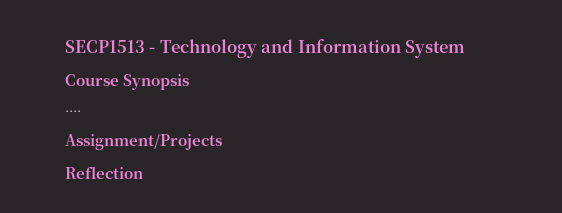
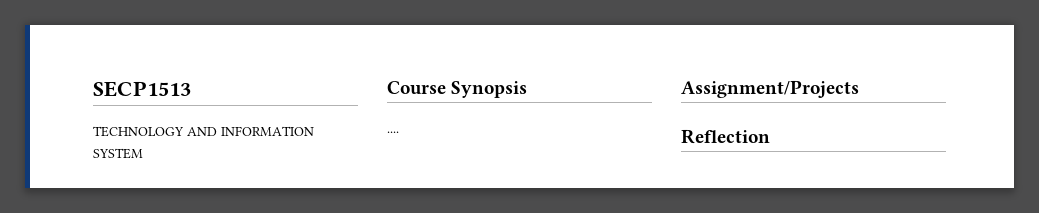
- SECP1513 - Technology and Information System
+ SECP1513
+ TECHNOLOGY AND INFORMATION SYSTEM

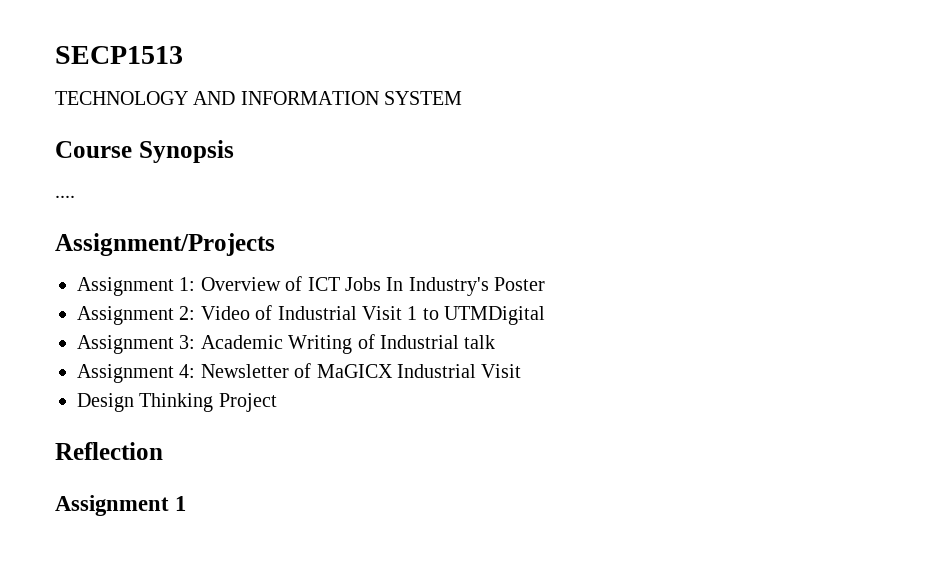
+ Assignment 1: Overview of ICT Jobs In Industry's Poster
+ Assignment 2: Video of Industrial Visit 1 to UTMDigital
+ Assignment 3: Academic Writing of Industrial talk
+ Assignment 4: Newsletter of MaGICX Industrial Visit
+ Design Thinking Project
+ Assignment 1

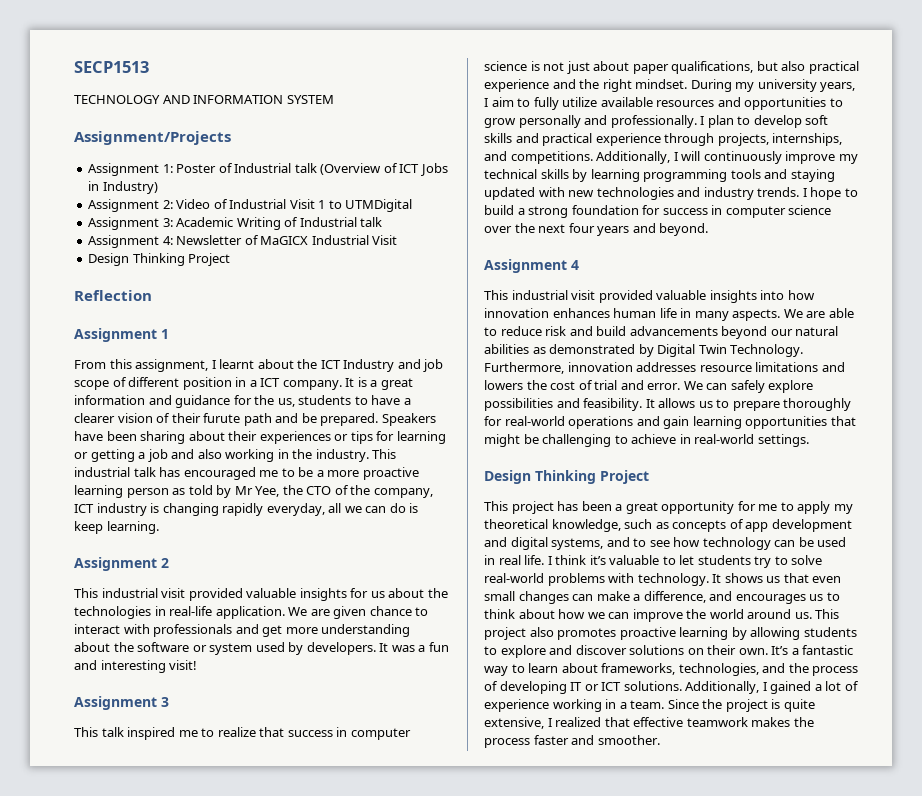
- Course Synopsis
- ....
- Assignment 1: Overview of ICT Jobs In Industry's Poster
+ Assignment 1: Poster of Industrial talk (Overview of ICT Jobs in Industry)
+ From this assignment, I learnt about the ICT Industry and job scope of different position in a ICT company. It is a great information and guidance for the us, students to have a clearer vision of their furute path and be prepared. Speakers have been sharing about their experiences or tips for learning or getting a job and also working in the industry. This industrial talk has encouraged me to be a more proactive learning person as told by Mr Yee, the CTO of the company, ICT industry is changing rapidly everyday, all we can do is keep learning.
+ Assignment 2
+ This industrial visit provided valuable insights for us about the technologies in real-life application. We are given chance to interact with professionals and get more understanding about the software or system used by developers. It was a fun and interesting visit!
+ Assignment 3
+ This talk inspired me to realize that success in computer science is not just about paper qualifications, but also practical experience and the right mindset. During my university years, I aim to fully utilize available resources and opportunities to grow personally and professionally. I plan to develop soft skills and practical experience through projects, internships, and competitions. Additionally, I will continuously improve my technical skills by learning programming tools and staying updated with new technologies and industry trends. I hope to build a strong foundation for success in computer science over the next four years and beyond.
+ Assignment 4
+ This industrial visit provided valuable insights into how innovation enhances human life in many aspects. We are able to reduce risk and build advancements beyond our natural abilities as demonstrated by Digital Twin Technology. Furthermore, innovation addresses resource limitations and lowers the cost of trial and error. We can safely explore possibilities and feasibility. It allows us to prepare thoroughly for real-world operations and gain learning opportunities that might be challenging to achieve in real-world settings.
+ Design Thinking Project
+ This project has been a great opportunity for me to apply my theoretical knowledge, such as concepts of app development and digital systems, and to see how technology can be used in real life. I think it’s valuable to let students try to solve real-world problems with technology. It shows us that even small changes can make a difference, and encourages us to think about how we can improve the world around us. This project also promotes proactive learning by allowing students to explore and discover solutions on their own. It’s a fantastic way to learn about frameworks, technologies, and the process of developing IT or ICT solutions. Additionally, I gained a lot of experience working in a team. Since the project is quite extensive, I realized that effective teamwork makes the process faster and smoother.

